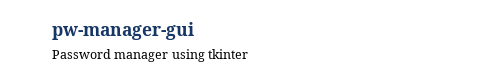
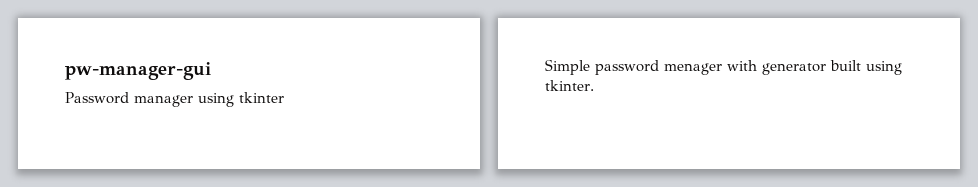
+ Simple password menager with generator built using tkinter.

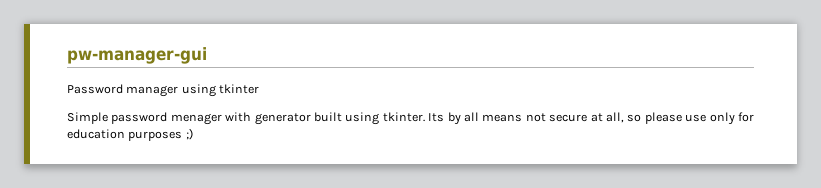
+ Its by all means not secure at all, so please use only for education purposes ;)

